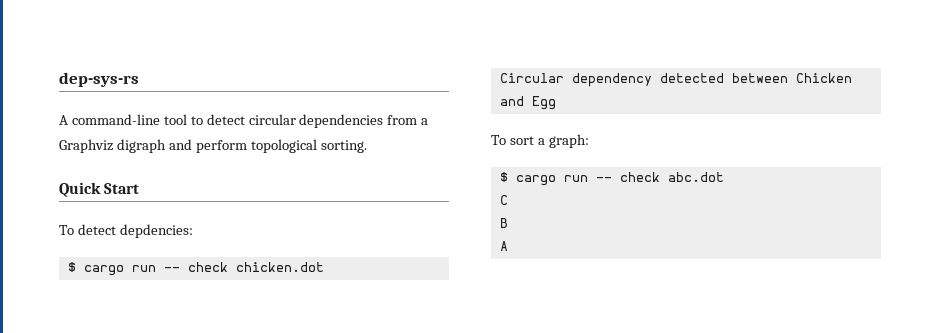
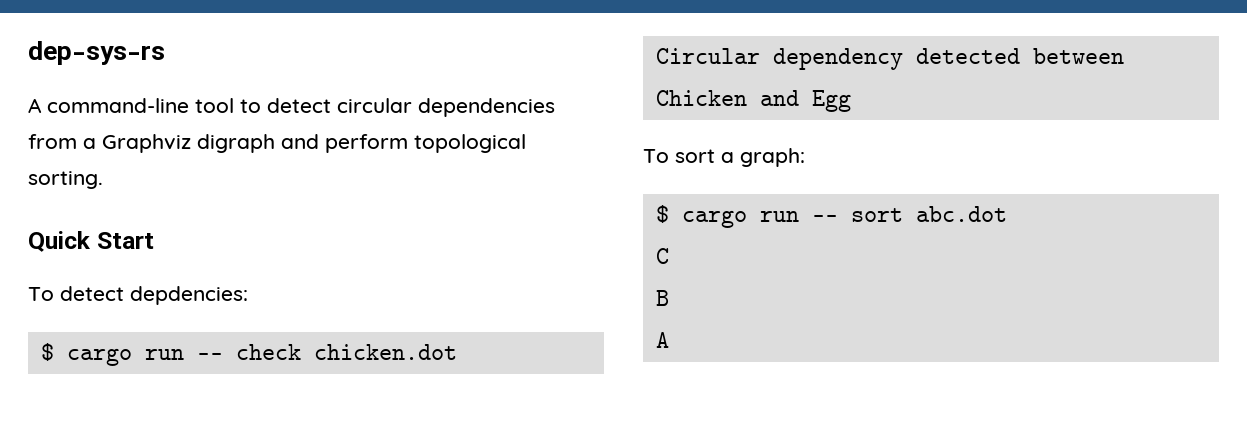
- $ cargo run -- check abc.dot
+ $ cargo run -- sort abc.dot

